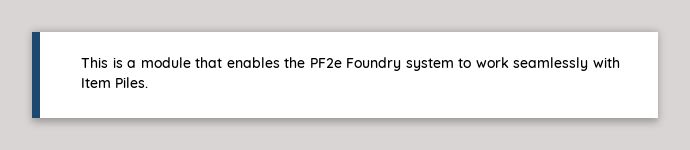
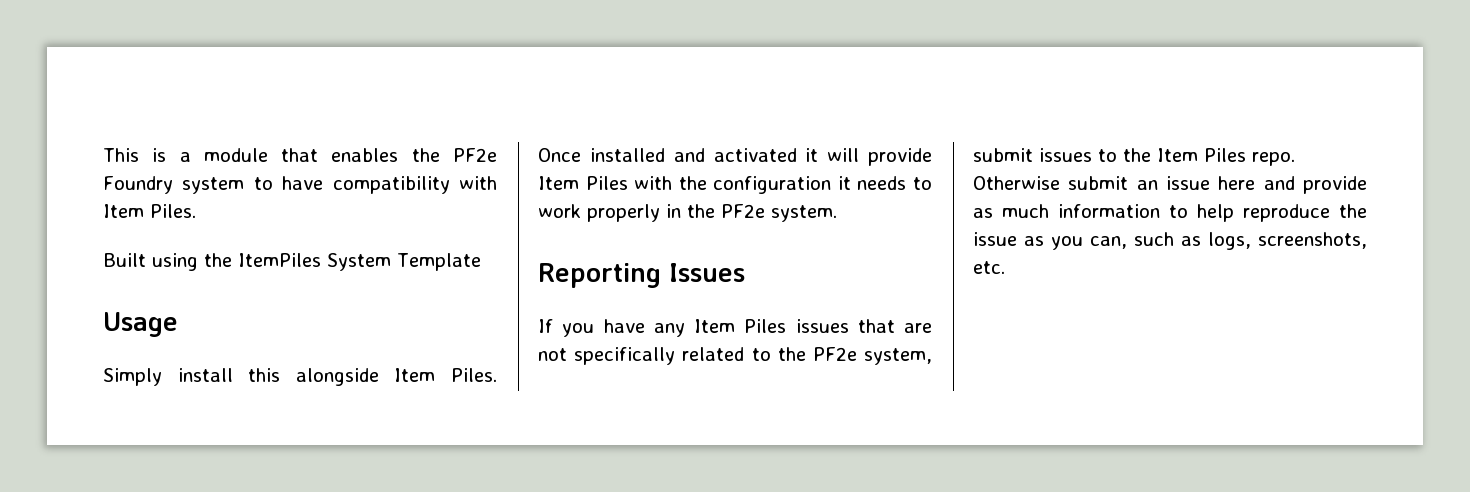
- This is a module that enables the PF2e Foundry system to work seamlessly with Item Piles.
+ This is a module that enables the PF2e Foundry system to have compatibility with Item Piles.
+ Built using the ItemPiles System Template
+ Usage
+ Simply install this alongside Item Piles. Once installed and activated it will provide Item Piles with the configuration it needs to work properly in the PF2e system.
+ Reporting Issues
+ If you have any Item Piles issues that are not specifically related to the PF2e system, submit issues to the Item Piles repo. Otherwise submit an issue here and provide as much information to help reproduce the issue as you can, such as logs, screenshots, etc.

